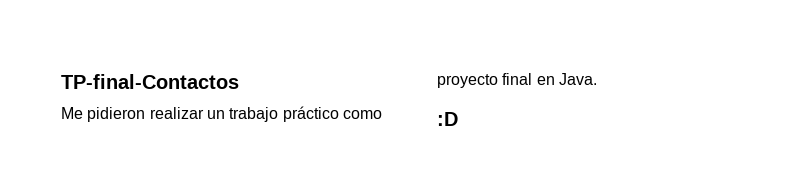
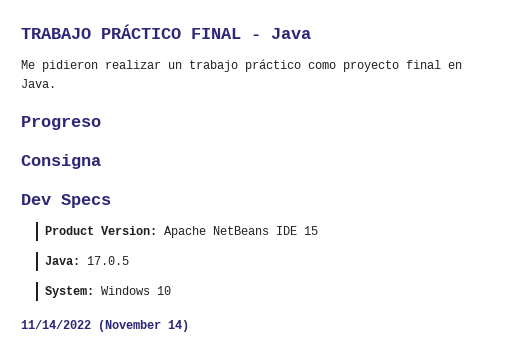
- TP-final-Contactos
+ TRABAJO PRÁCTICO FINAL - Java
- :D
+ Progreso
+ Consigna
+ Dev Specs
+ Product Version: Apache NetBeans IDE 15
+ Java: 17.0.5
+ System: Windows 10
+ 11/14/2022 (November 14)

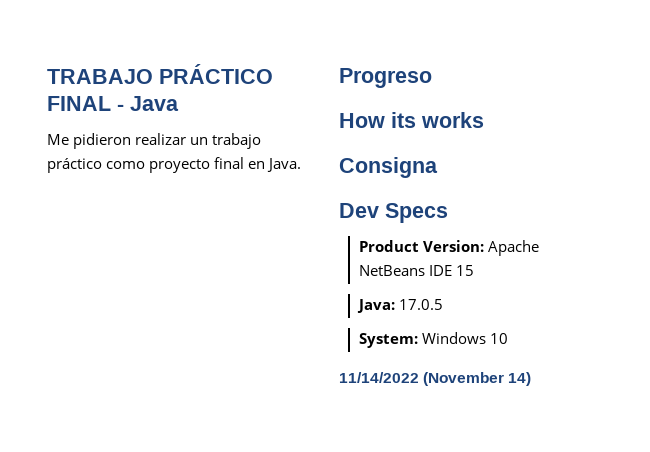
+ How its works

